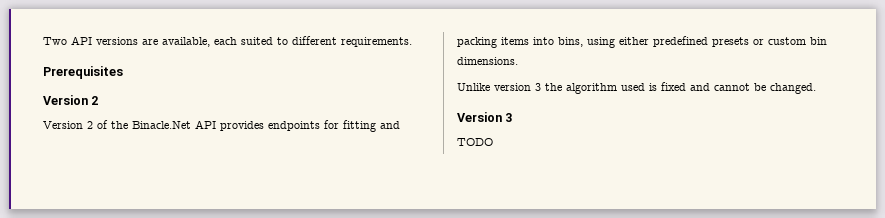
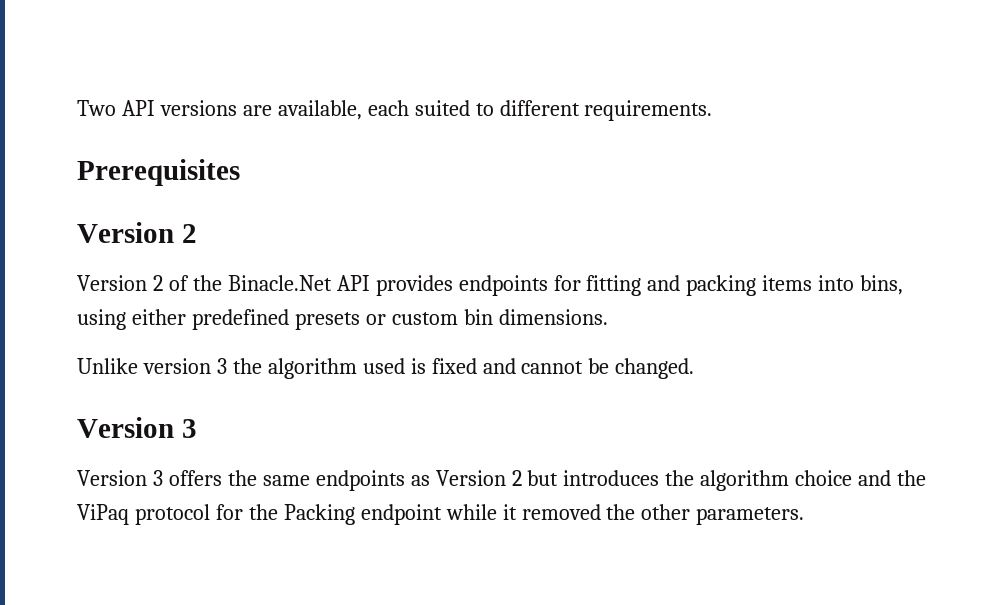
- TODO
+ Version 3 offers the same endpoints as Version 2 but introduces the algorithm choice and the ViPaq protocol for the Packing endpoint while it removed the other parameters.

